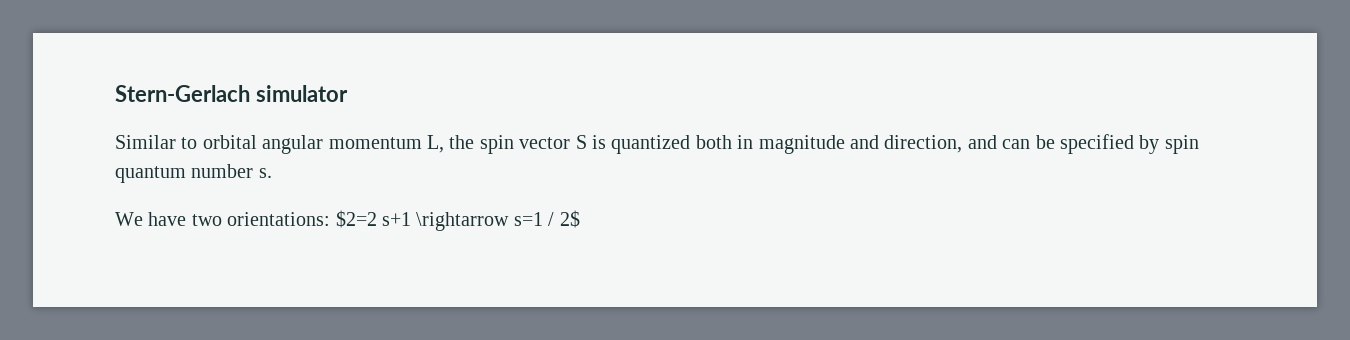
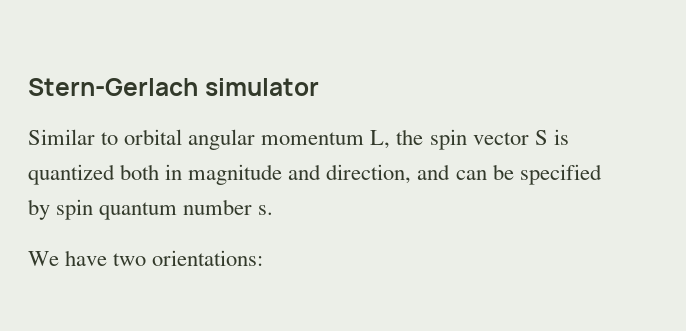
- We have two orientations: $2=2 s+1 \rightarrow s=1 / 2$
+ We have two orientations:

